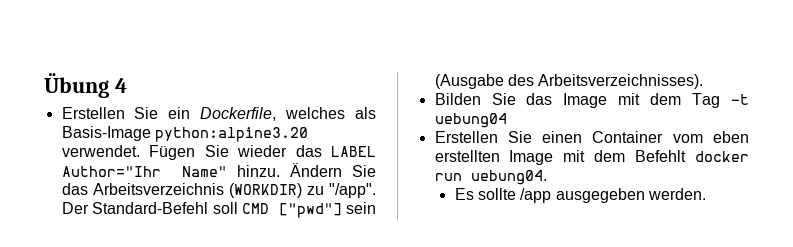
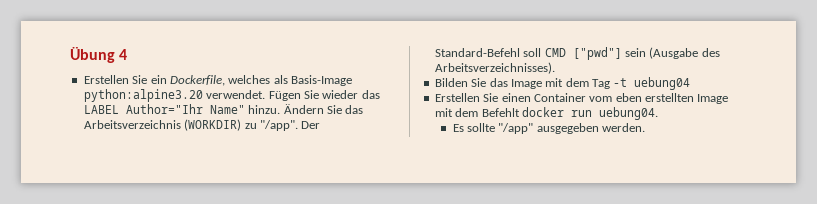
- Es sollte /app ausgegeben werden.
+ Es sollte "/app" ausgegeben werden.

